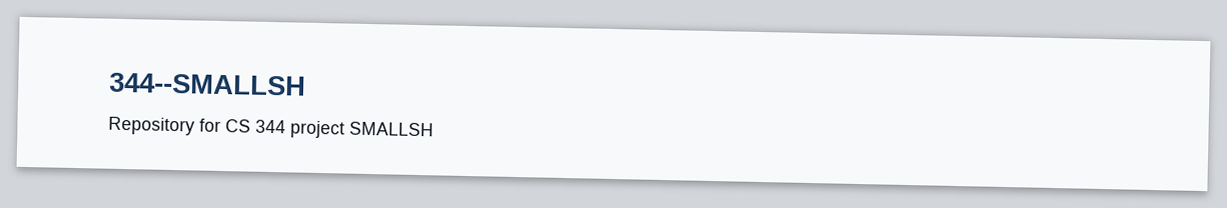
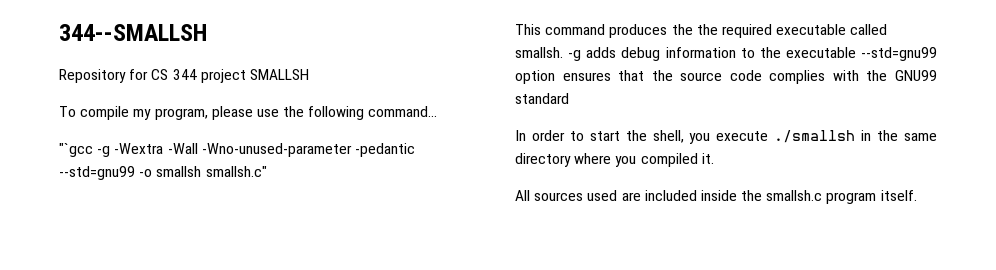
+ To compile my program, please use the following command...
+ "`gcc -g -Wextra -Wall -Wno-unused-parameter -pedantic --std=gnu99 -o smallsh smallsh.c"
+ This command produces the the required executable called smallsh. -g adds debug information to the executable --std=gnu99 option ensures that the source code complies with the GNU99 standard
+ In order to start the shell, you execute ./smallsh in the same directory where you compiled it.
+ All sources used are included inside the smallsh.c program itself.

